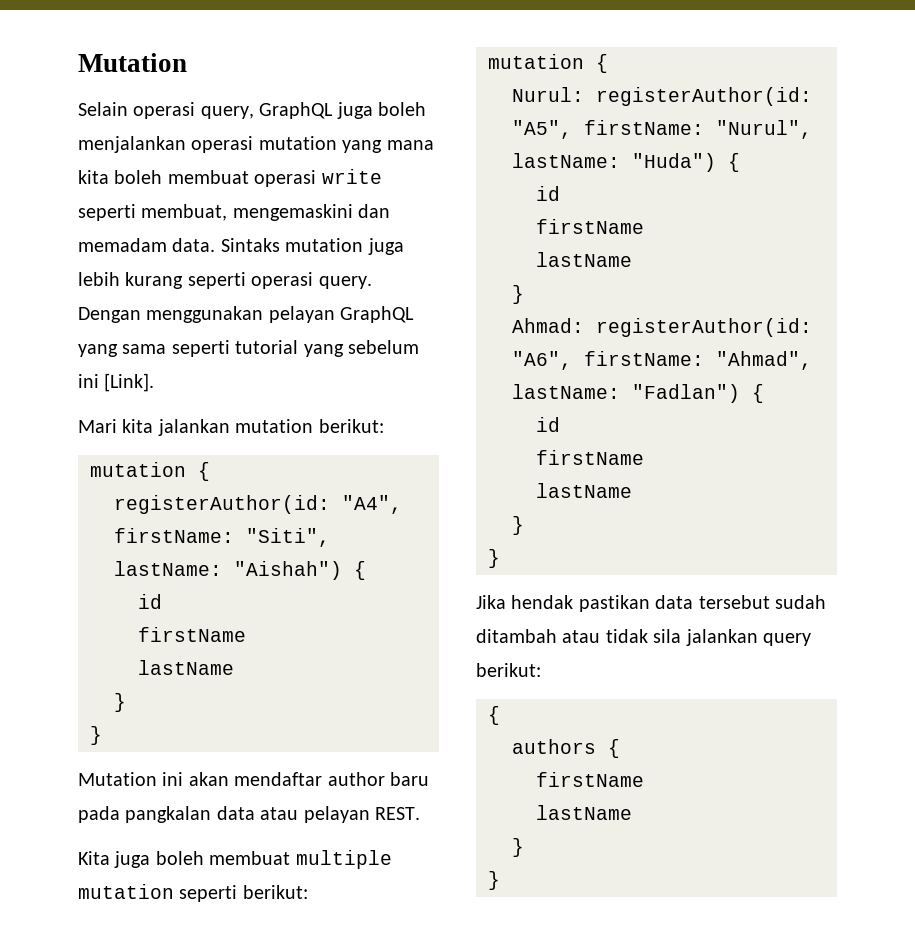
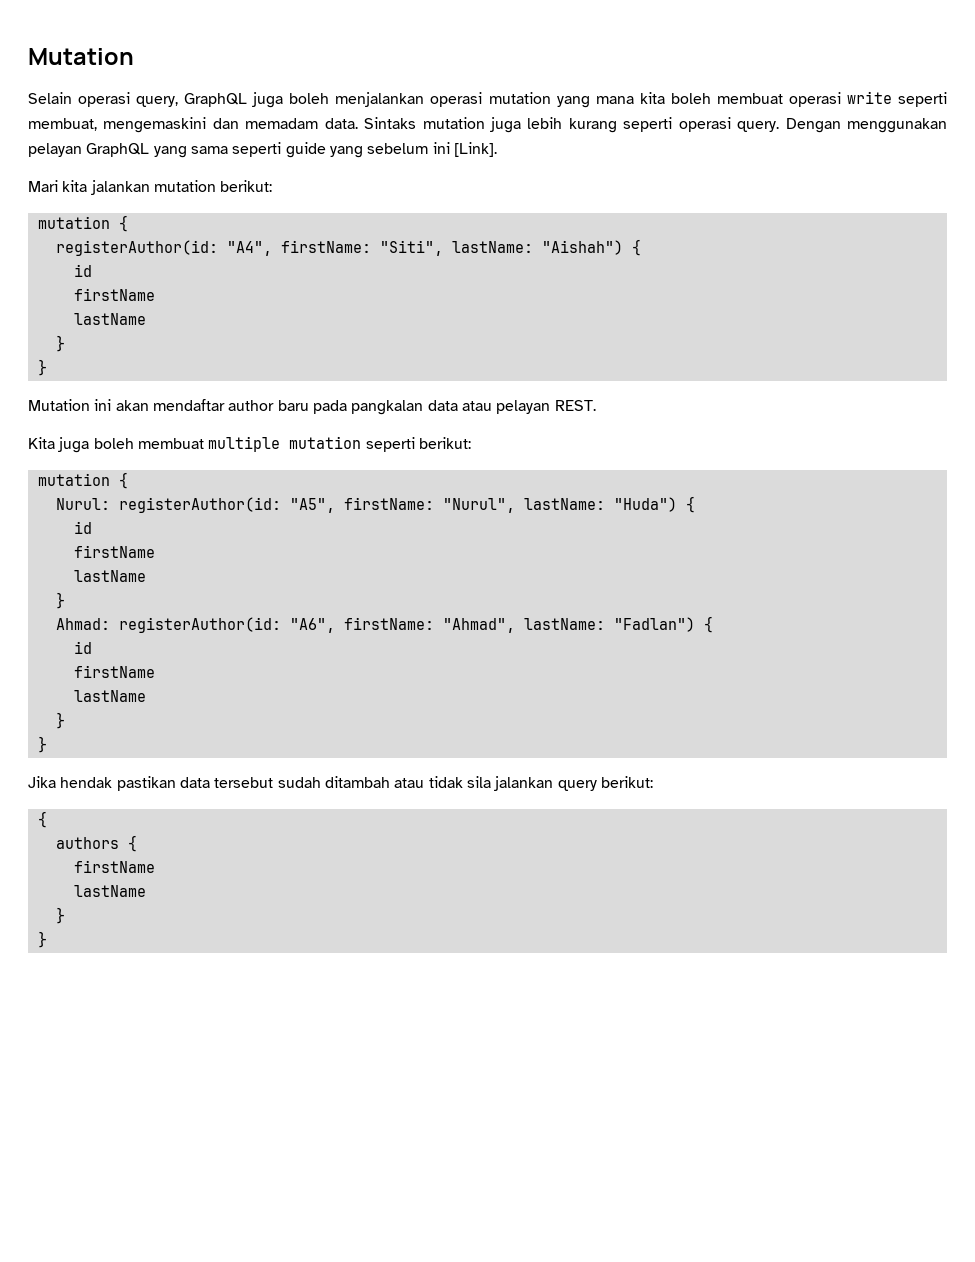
- Dengan menggunakan pelayan GraphQL yang sama seperti tutorial yang sebelum ini [Link].
+ Dengan menggunakan pelayan GraphQL yang sama seperti guide yang sebelum ini [Link].

